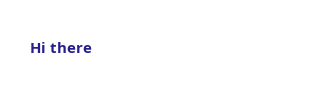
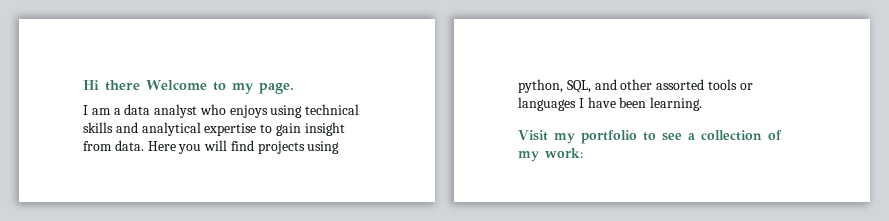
- Hi there
+ Hi there Welcome to my page.
+ I am a data analyst who enjoys using technical skills and analytical expertise to gain insight from data. Here you will find projects using python, SQL, and other assorted tools or languages I have been learning.
+ Visit my portfolio to see a collection of my work:

